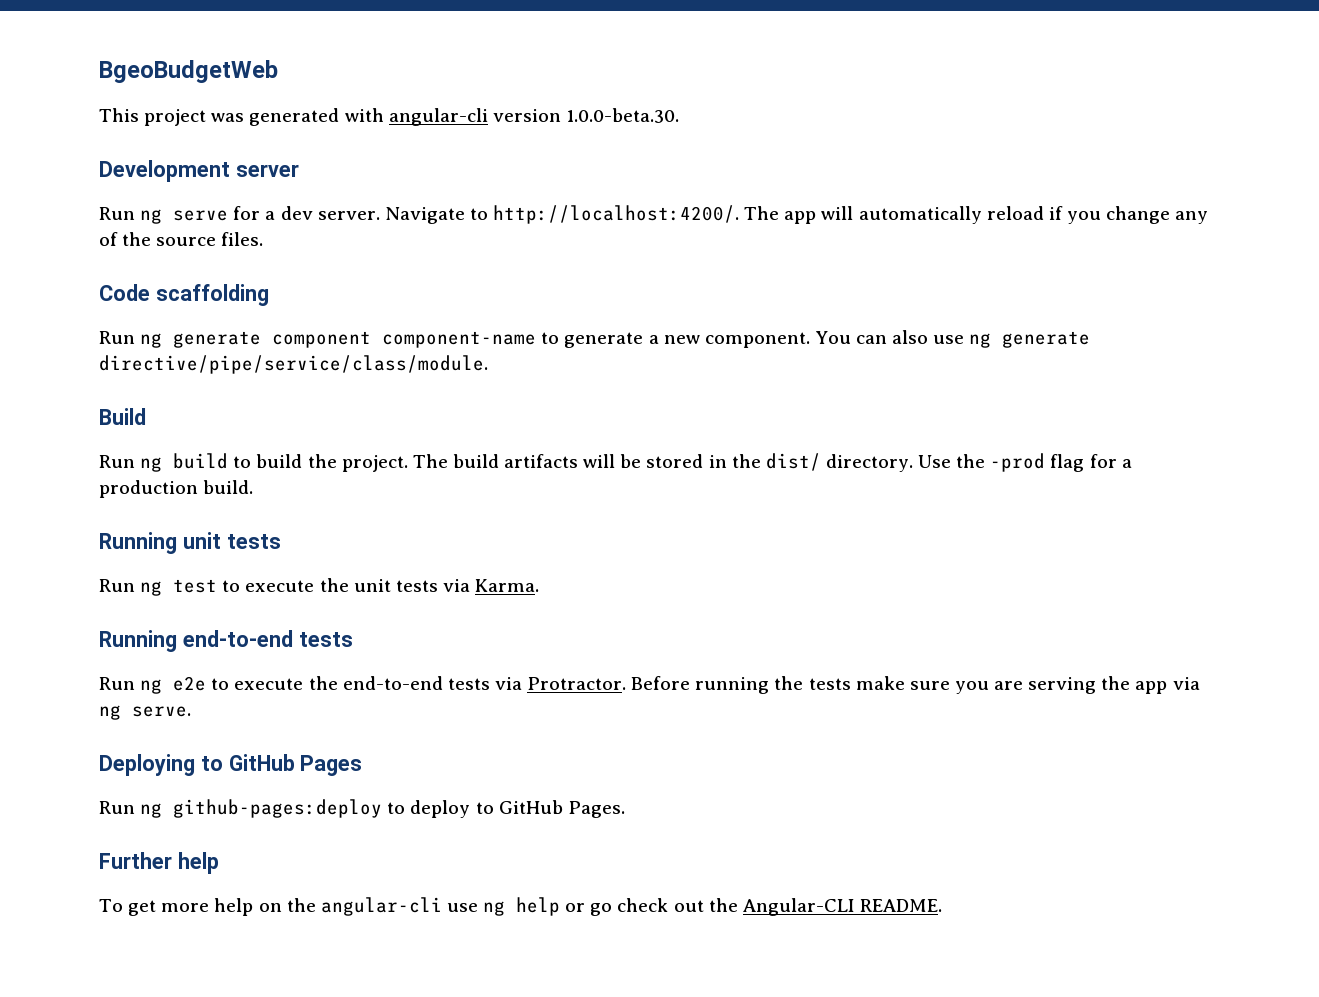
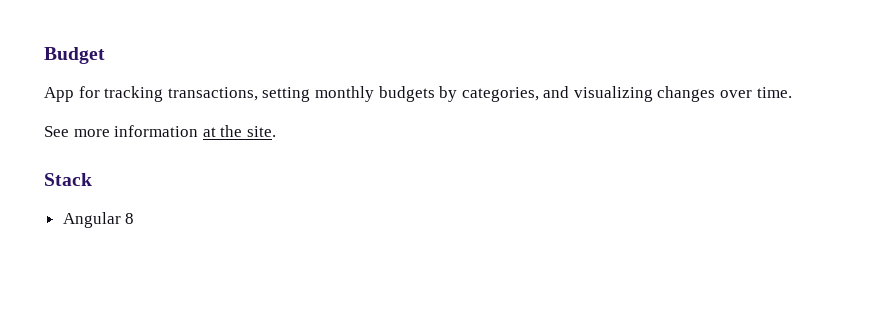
- BgeoBudgetWeb
- This project was generated with angular-cli version 1.0.0-beta.30.
- Development server
- Run ng serve for a dev server. Navigate to http://localhost:4200/. The app will automatically reload if you change any of the source files.
- Code scaffolding
- Run ng generate component component-name to generate a new component. You can also use ng generate directive/pipe/service/class/module.
- Build
- Run ng build to build the project. The build artifacts will be stored in the dist/ directory. Use the -prod flag for a production build.
- Running unit tests
- Run ng test to execute the unit tests via Karma.
- Running end-to-end tests
- Run ng e2e to execute the end-to-end tests via Protractor. Before running the tests make sure you are serving the app via ng serve.
- Deploying to GitHub Pages
- Run ng github-pages:deploy to deploy to GitHub Pages.
- Further help
- To get more help on the angular-cli use ng help or go check out the Angular-CLI README.
+ Budget
+ App for tracking transactions, setting monthly budgets by categories, and visualizing changes over time.
+ See more information at the site.
+ Stack
+ Angular 8

